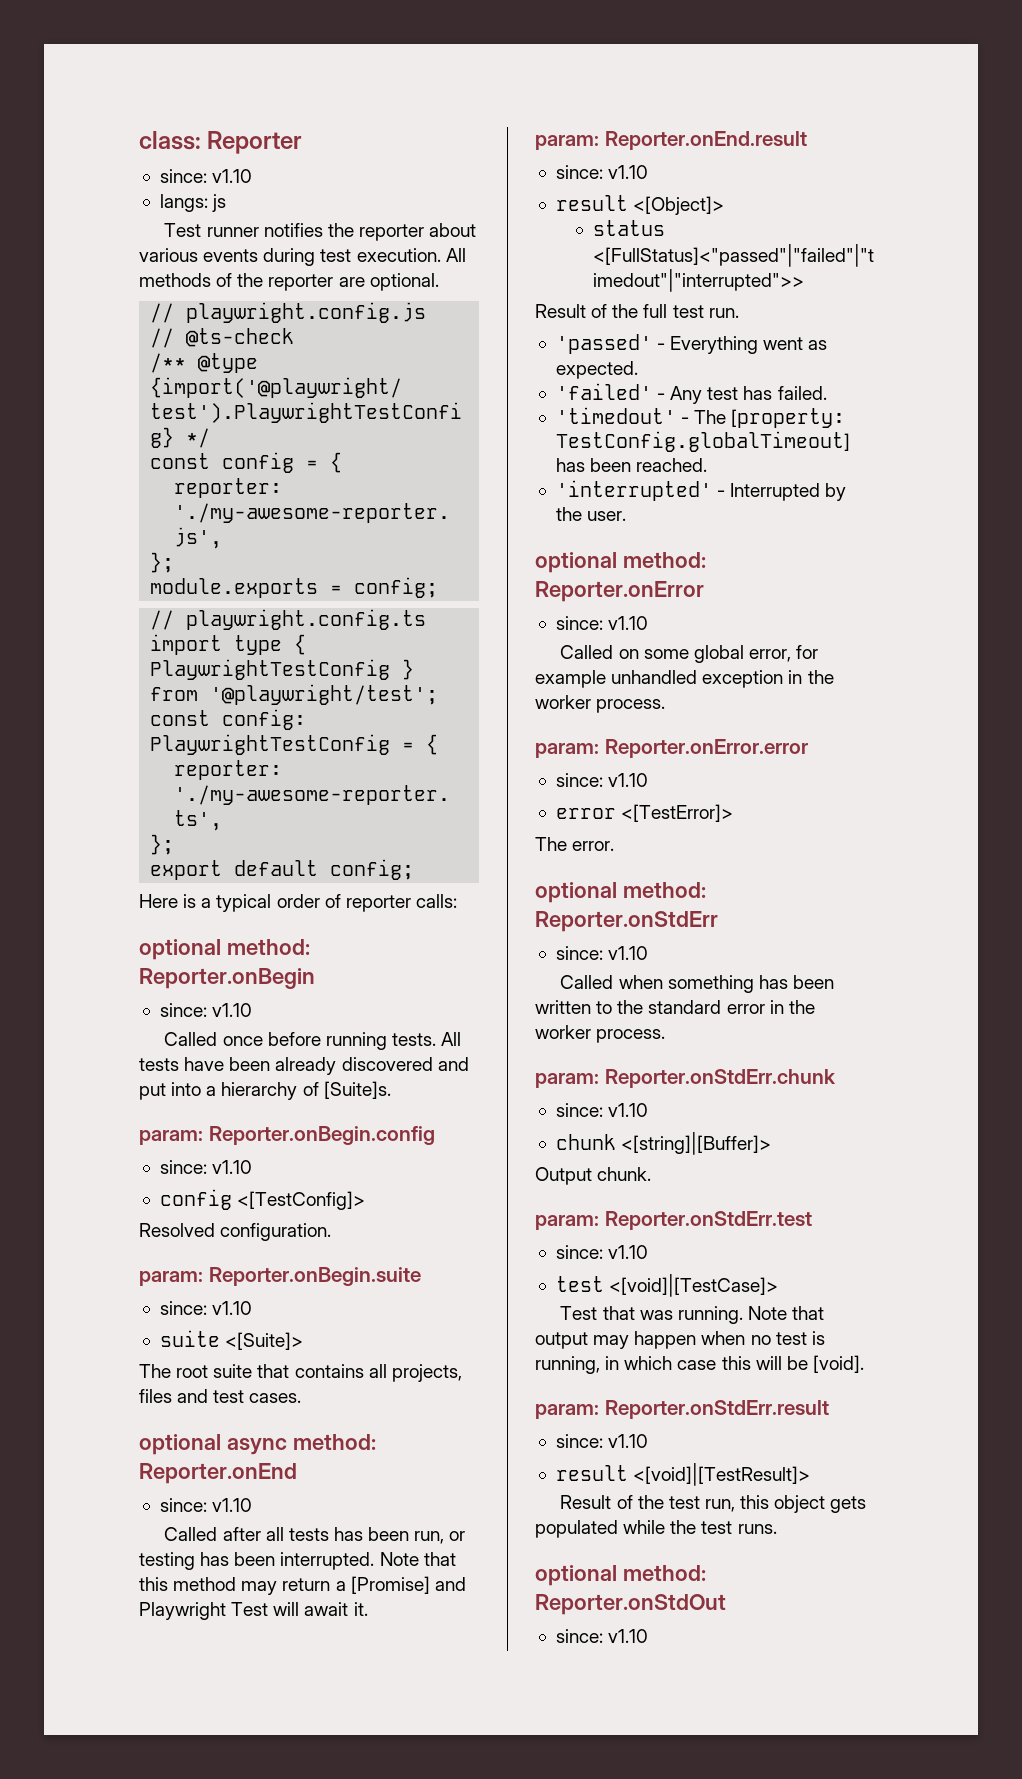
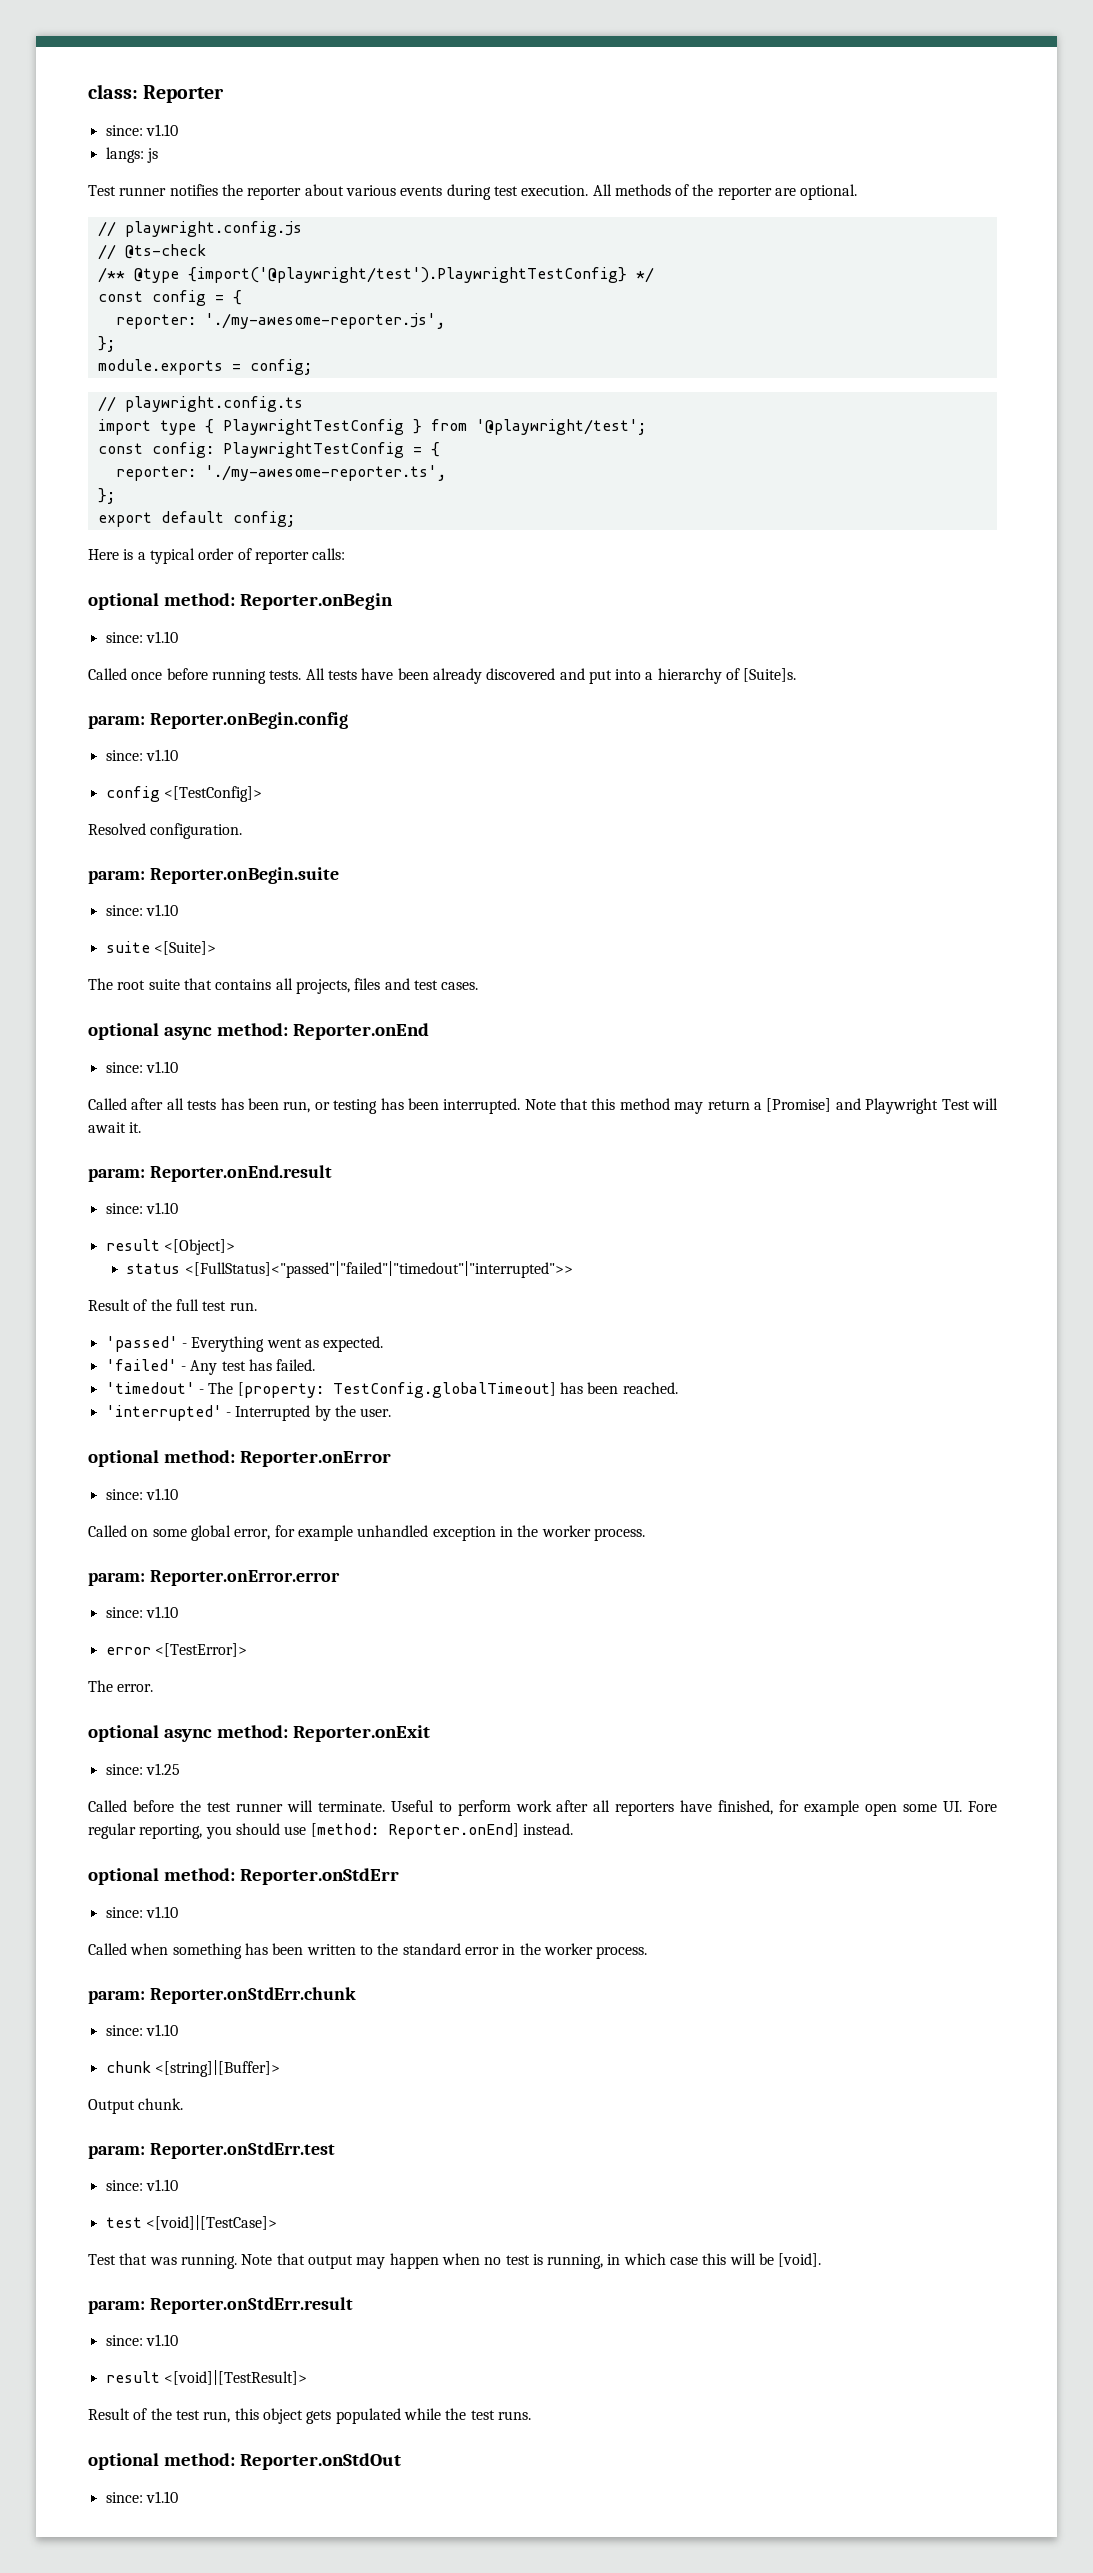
+ optional async method: Reporter.onExit
+ since: v1.25
+ Called before the test runner will terminate. Useful to perform work after all reporters have finished, for example open some UI. Fore regular reporting, you should use [method: Reporter.onEnd] instead.

